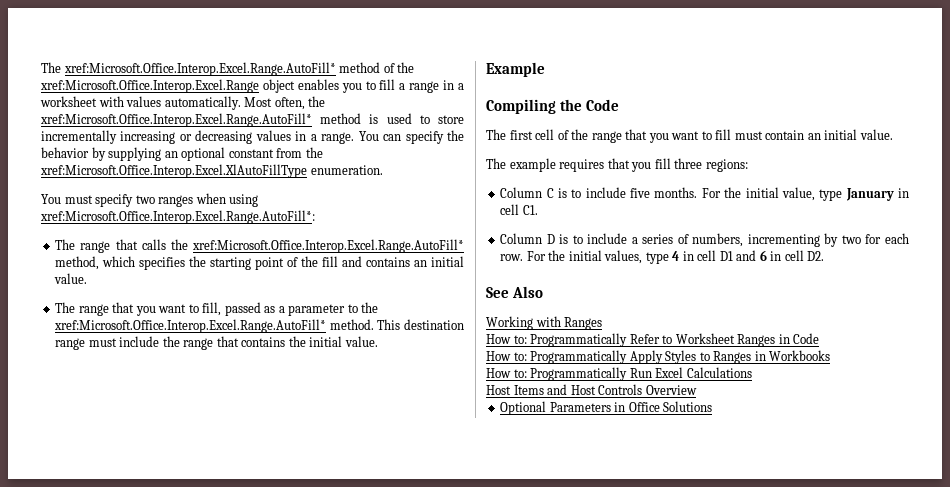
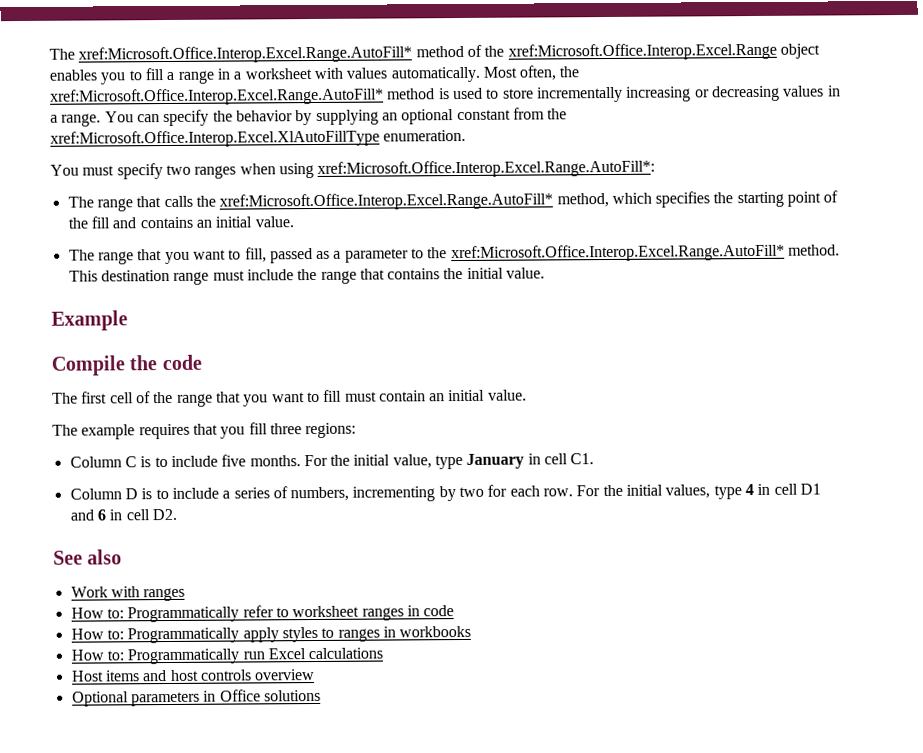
- Compiling the Code
+ Compile the code
- See Also
- Working with Ranges
- How to: Programmatically Refer to Worksheet Ranges in Code
- How to: Programmatically Apply Styles to Ranges in Workbooks
- How to: Programmatically Run Excel Calculations
- Host Items and Host Controls Overview
+ See also
+ Work with ranges
+ How to: Programmatically refer to worksheet ranges in code
+ How to: Programmatically apply styles to ranges in workbooks
+ How to: Programmatically run Excel calculations
+ Host items and host controls overview
- Optional Parameters in Office Solutions
+ Optional parameters in Office solutions

